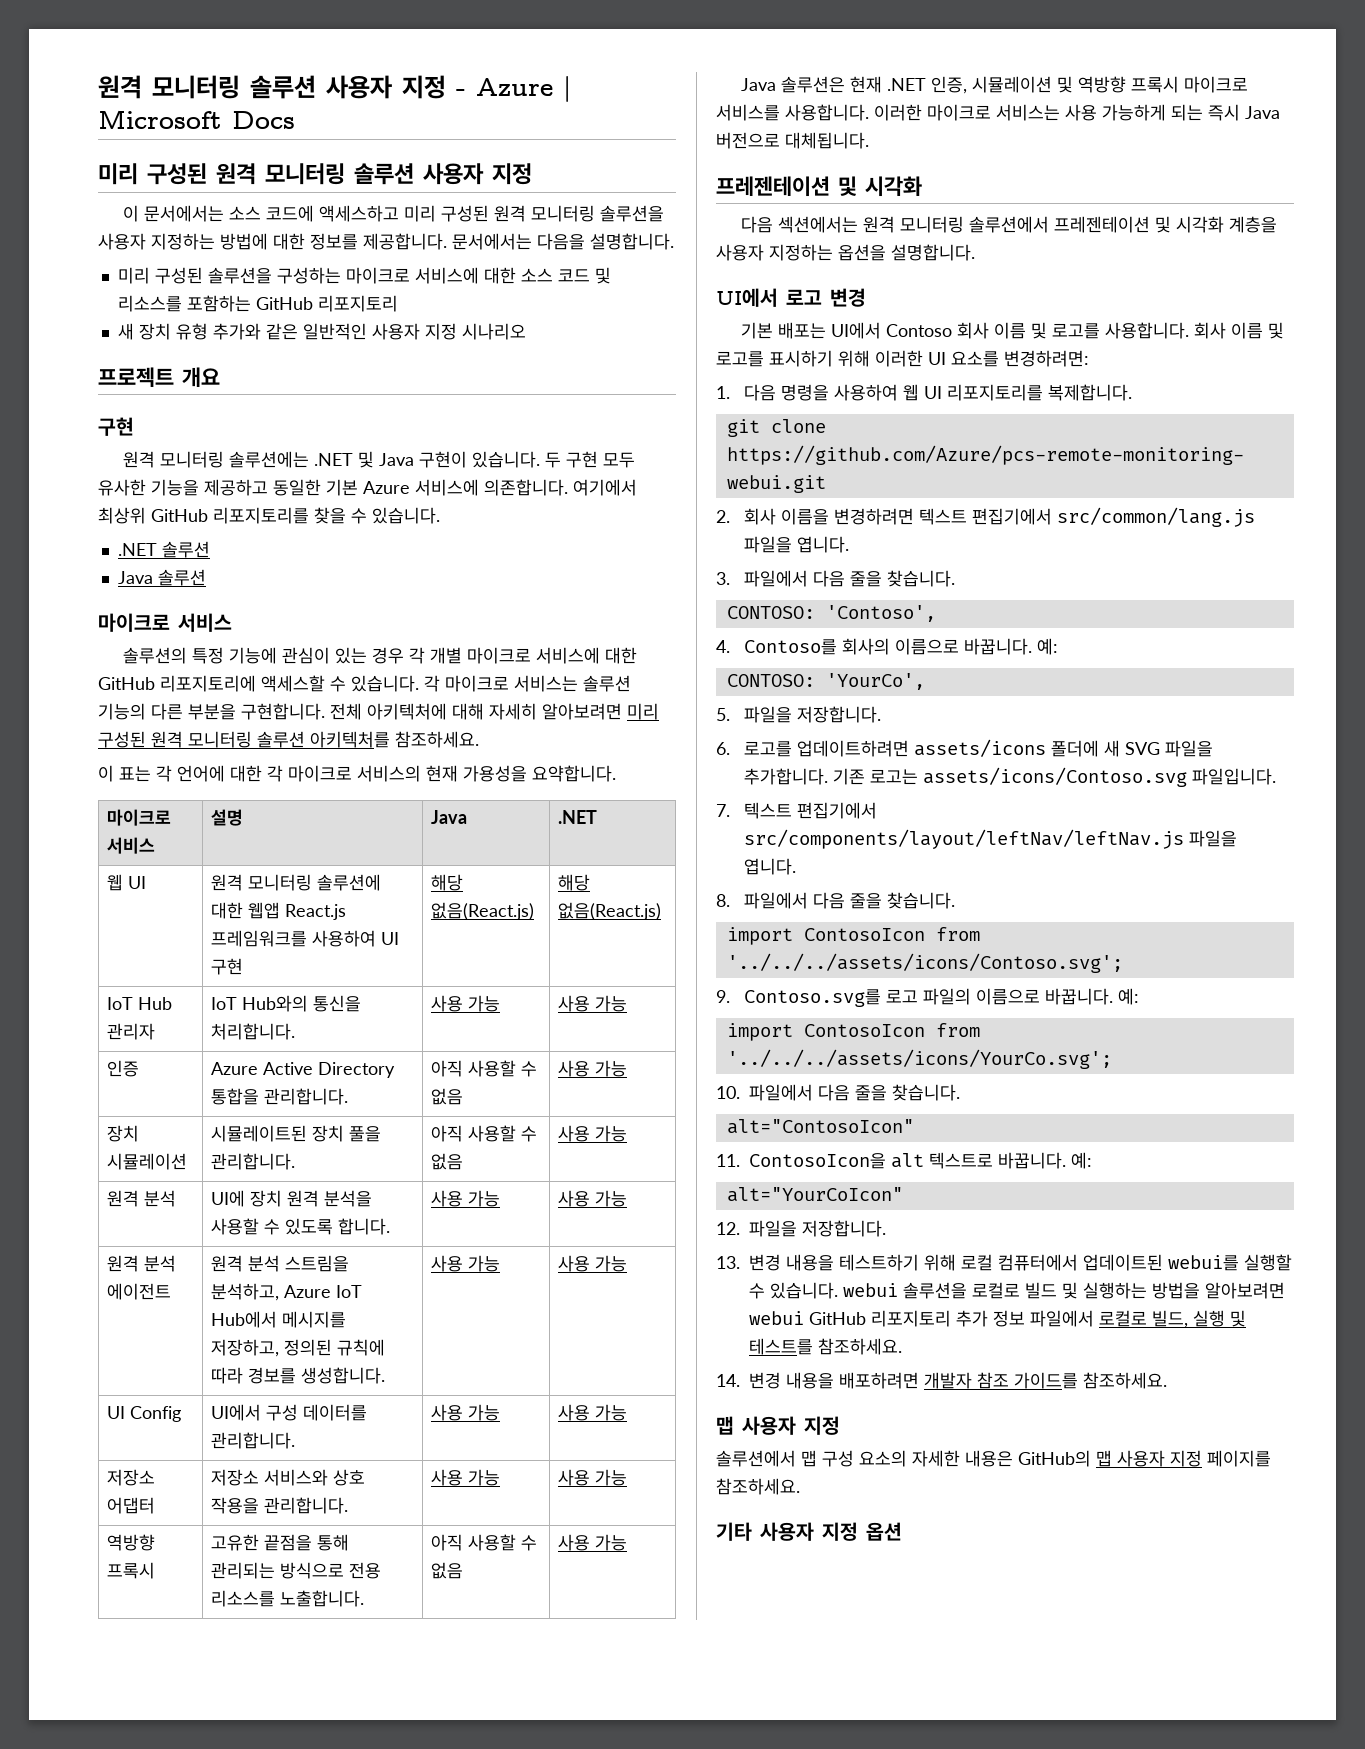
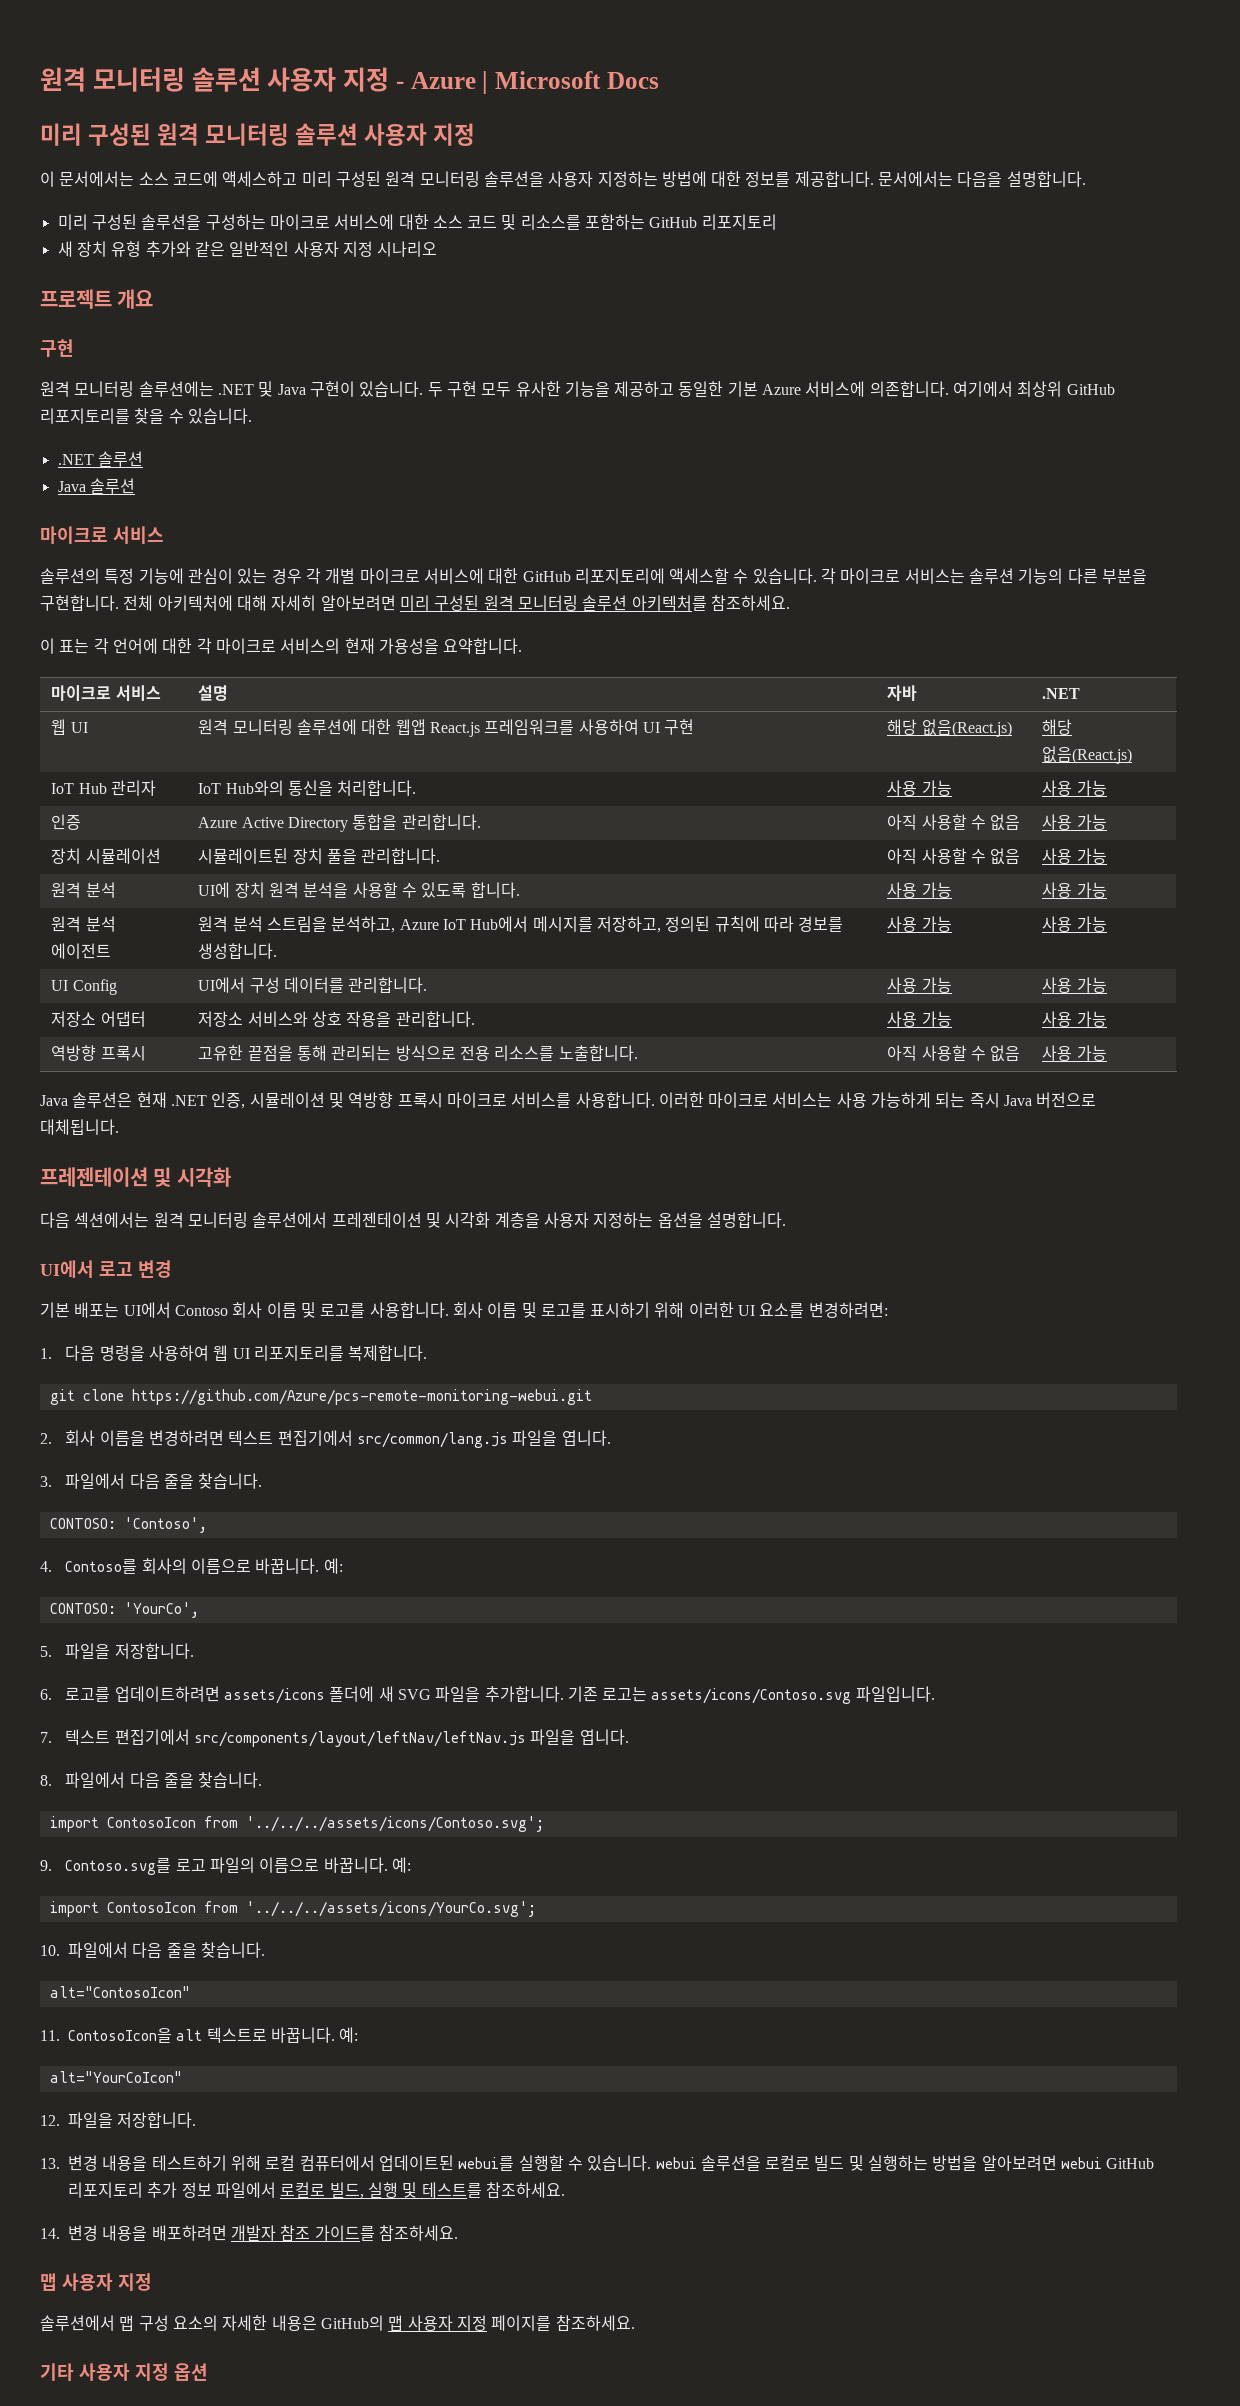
- 마이크로 서비스 | 설명 | Java | .NET
+ 마이크로 서비스 | 설명 | 자바 | .NET

